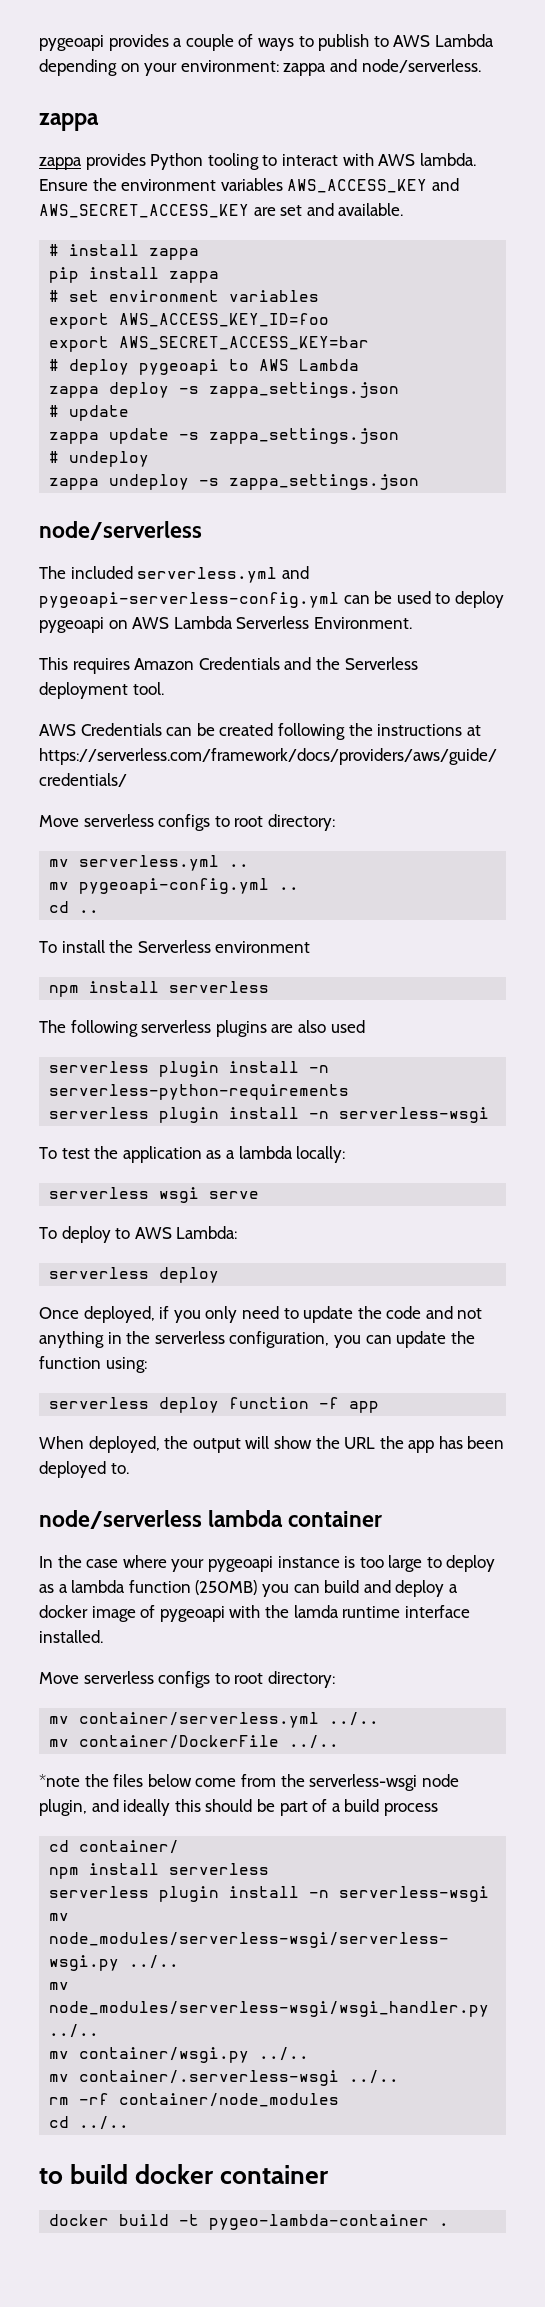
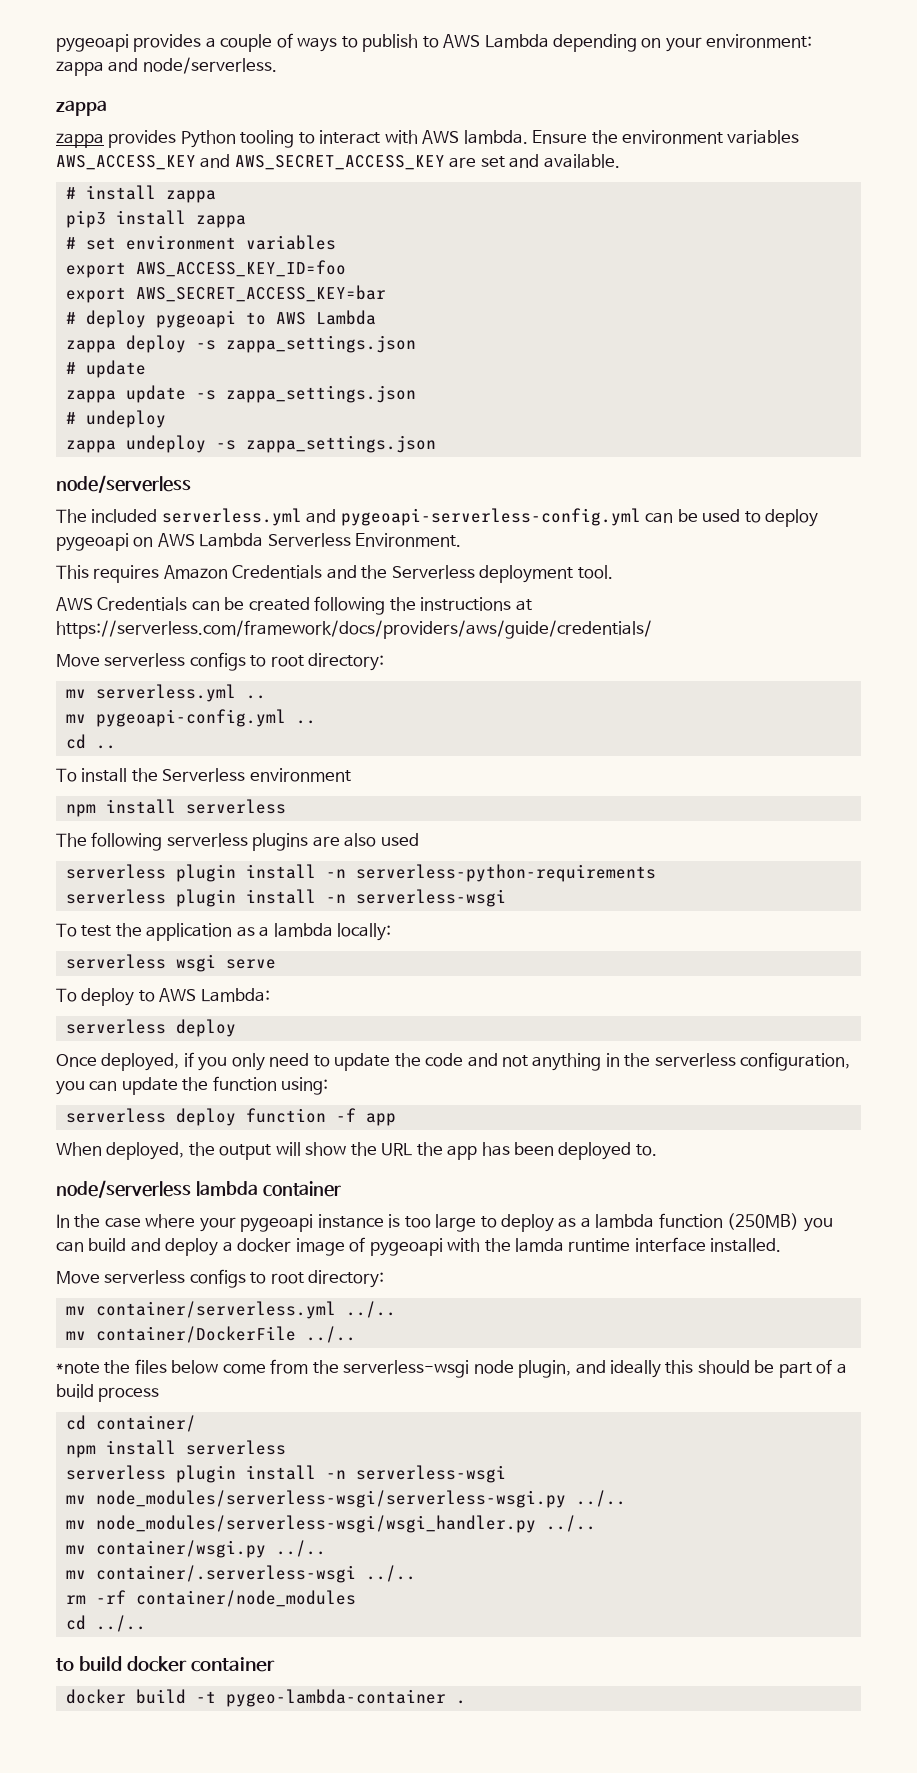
- pip install zappa
+ pip3 install zappa

